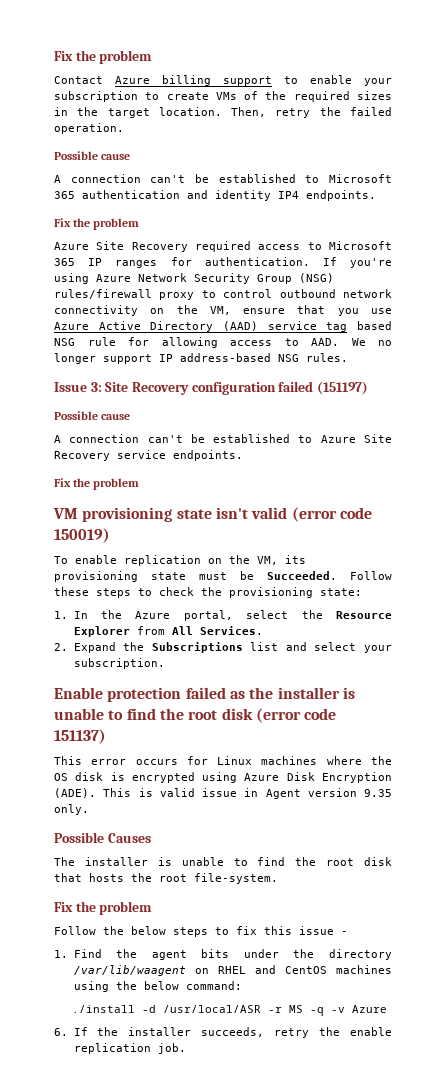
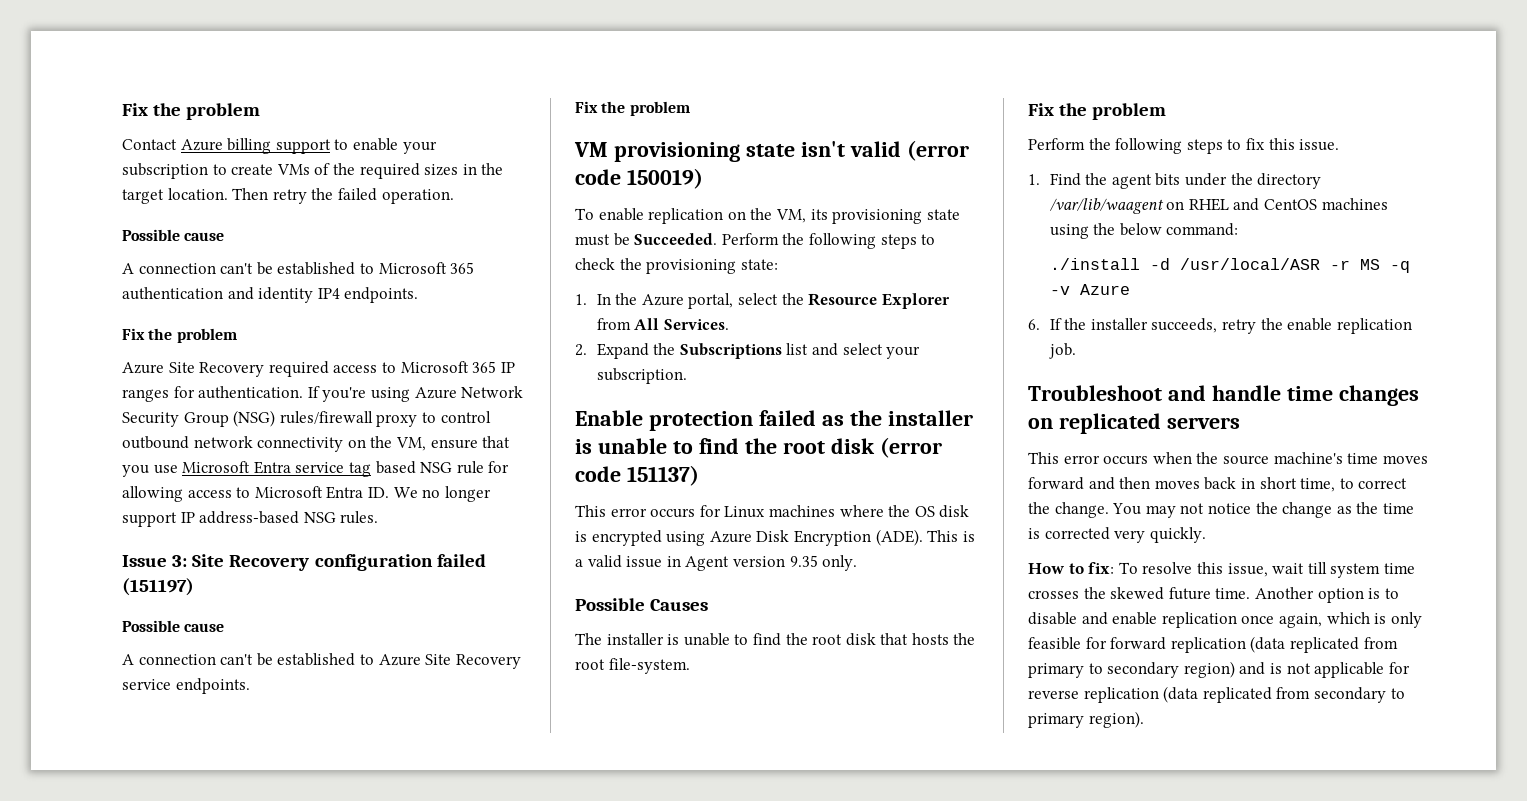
- Then, retry the failed operation.
+ Then retry the failed operation.
- If you're using Azure Network Security Group (NSG) rules/firewall proxy to control outbound network connectivity on the VM, ensure that you use Azure Active Directory (AAD) service tag based NSG rule for allowing access to AAD. We no longer support IP address-based NSG rules.
+ If you're using Azure Network Security Group (NSG) rules/firewall proxy to control outbound network connectivity on the VM, ensure that you use Microsoft Entra service tag based NSG rule for allowing access to Microsoft Entra ID. We no longer support IP address-based NSG rules.
- Follow these steps to check the provisioning state:
+ Perform the following steps to check the provisioning state:
- This is valid issue in Agent version 9.35 only.
+ This is a valid issue in Agent version 9.35 only.
- Follow the below steps to fix this issue -
+ Perform the following steps to fix this issue.
+ Troubleshoot and handle time changes on replicated servers
+ This error occurs when the source machine's time moves forward and then moves back in short time, to correct the change. You may not notice the change as the time is corrected very quickly.
+ How to fix: To resolve this issue, wait till system time crosses the skewed future time. Another option is to disable and enable replication once again, which is only feasible for forward replication (data replicated from primary to secondary region) and is not applicable for reverse replication (data replicated from secondary to primary region).

